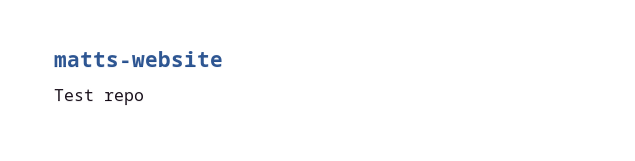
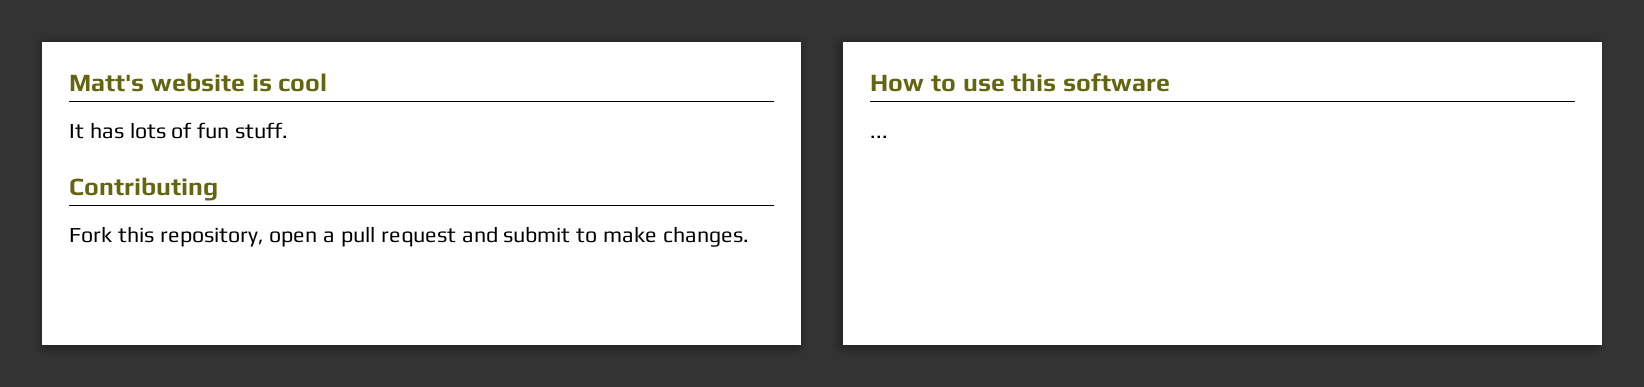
- matts-website
- Test repo
+ Matt's website is cool
+ It has lots of fun stuff.
+ Contributing
+ Fork this repository, open a pull request and submit to make changes.
+ How to use this software
+ ...

